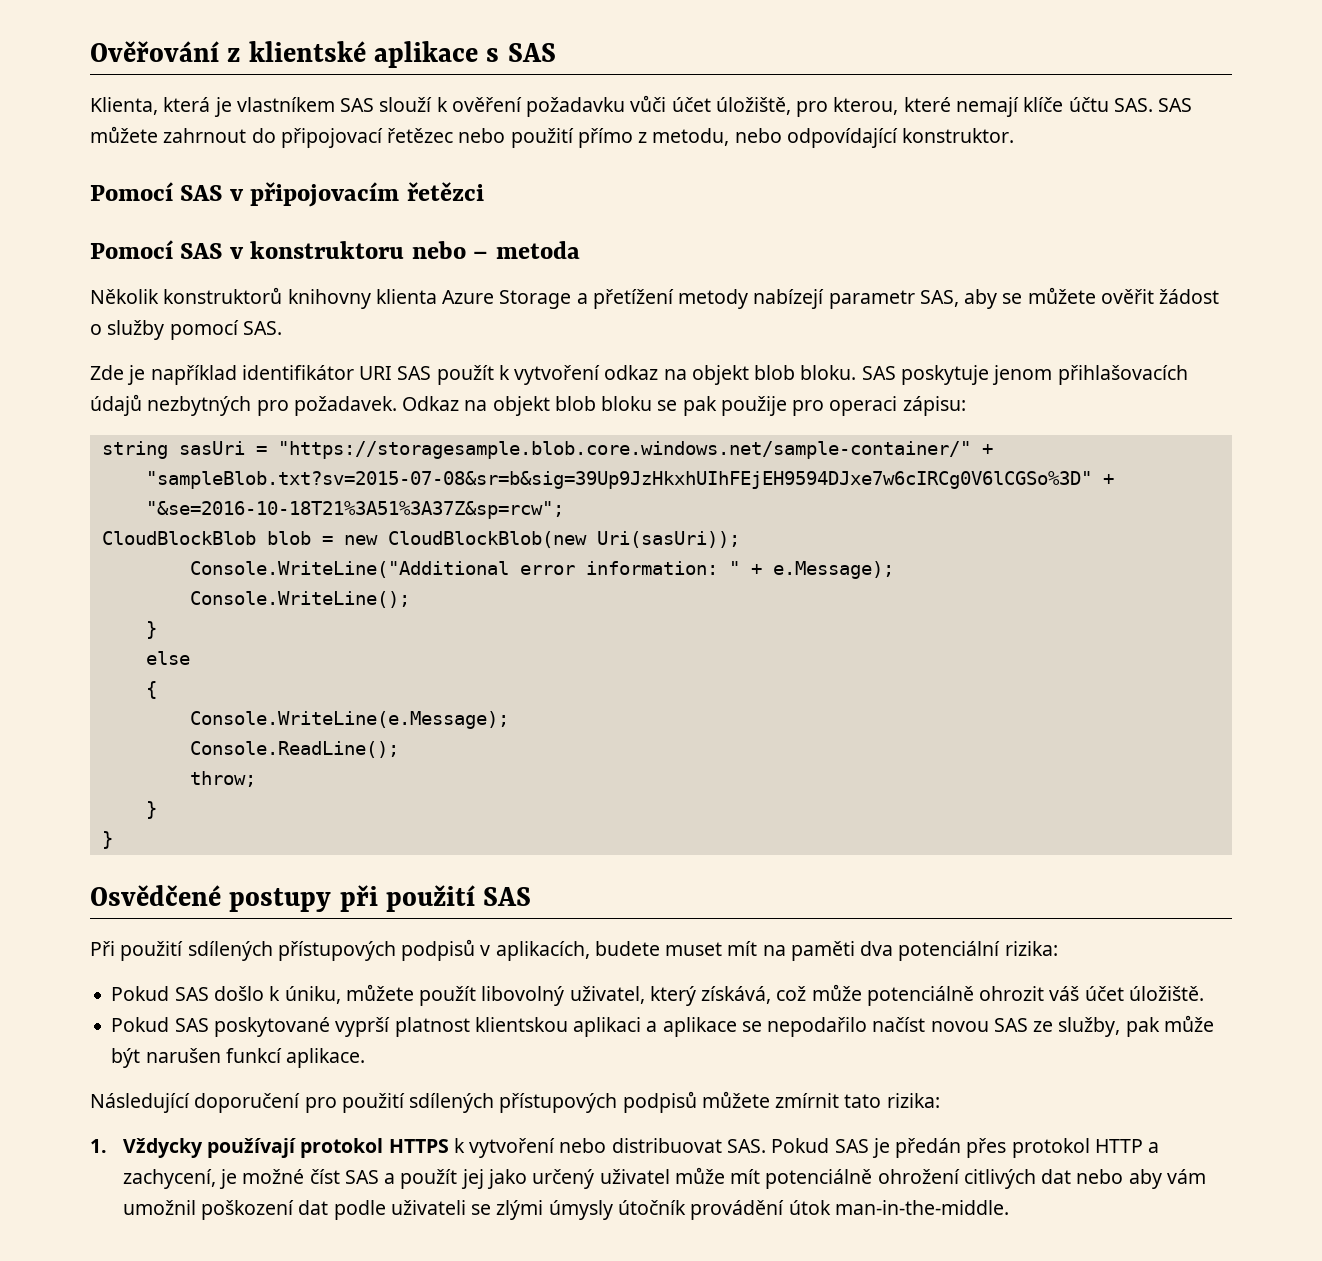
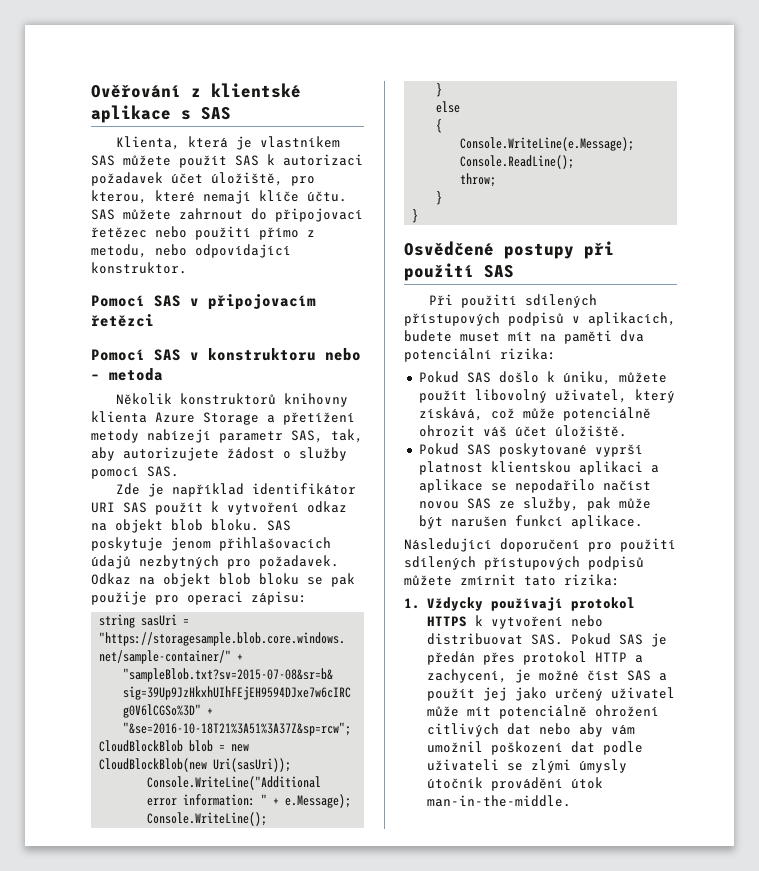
- Klienta, která je vlastníkem SAS slouží k ověření požadavku vůči účet úložiště, pro kterou, které nemají klíče účtu SAS. SAS můžete zahrnout do připojovací řetězec nebo použití přímo z metodu, nebo odpovídající konstruktor.
+ Klienta, která je vlastníkem SAS můžete použít SAS k autorizaci požadavek účet úložiště, pro kterou, které nemají klíče účtu. SAS můžete zahrnout do připojovací řetězec nebo použití přímo z metodu, nebo odpovídající konstruktor.
- Několik konstruktorů knihovny klienta Azure Storage a přetížení metody nabízejí parametr SAS, aby se můžete ověřit žádost o služby pomocí SAS.
+ Několik konstruktorů knihovny klienta Azure Storage a přetížení metody nabízejí parametr SAS, tak, aby autorizujete žádost o služby pomocí SAS.

